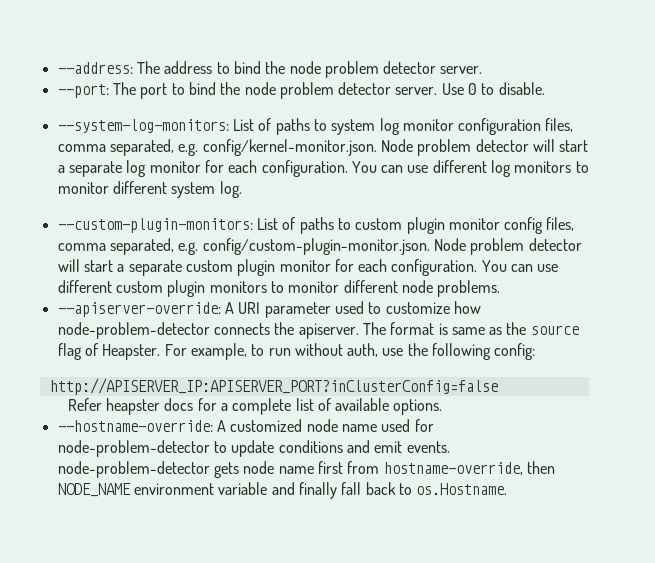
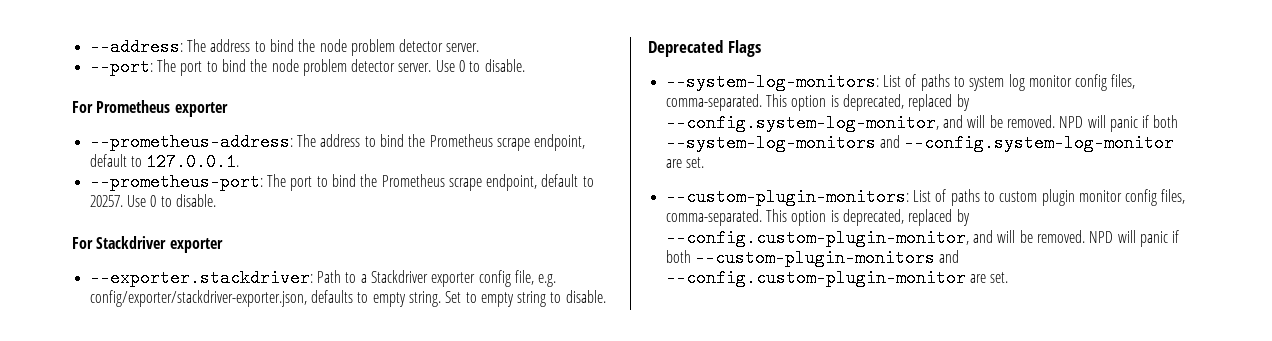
+ For Prometheus exporter
+ --prometheus-address: The address to bind the Prometheus scrape endpoint, default to 127.0.0.1.
+ --prometheus-port: The port to bind the Prometheus scrape endpoint, default to 20257. Use 0 to disable.
+ For Stackdriver exporter
+ --exporter.stackdriver: Path to a Stackdriver exporter config file, e.g. config/exporter/stackdriver-exporter.json, defaults to empty string. Set to empty string to disable.
+ Deprecated Flags
- --system-log-monitors: List of paths to system log monitor configuration files, comma separated, e.g. config/kernel-monitor.json. Node problem detector will start a separate log monitor for each configuration. You can use different log monitors to monitor different system log.
+ --system-log-monitors: List of paths to system log monitor config files, comma-separated. This option is deprecated, replaced by --config.system-log-monitor, and will be removed. NPD will panic if both --system-log-monitors and --config.system-log-monitor are set.
- --custom-plugin-monitors: List of paths to custom plugin monitor config files, comma separated, e.g. config/custom-plugin-monitor.json. Node problem detector will start a separate custom plugin monitor for each configuration. You can use different custom plugin monitors to monitor different node problems.
- --apiserver-override: A URI parameter used to customize how node-problem-detector connects the apiserver. The format is same as the source flag of Heapster. For example, to run without auth, use the following config:
- http://APISERVER_IP:APISERVER_PORT?inClusterConfig=false
- Refer heapster docs for a complete list of available options.
- --hostname-override: A customized node name used for node-problem-detector to update conditions and emit events. node-problem-detector gets node name first from hostname-override, then NODE_NAME environment variable and finally fall back to os.Hostname.
+ --custom-plugin-monitors: List of paths to custom plugin monitor config files, comma-separated. This option is deprecated, replaced by --config.custom-plugin-monitor, and will be removed. NPD will panic if both --custom-plugin-monitors and --config.custom-plugin-monitor are set.

